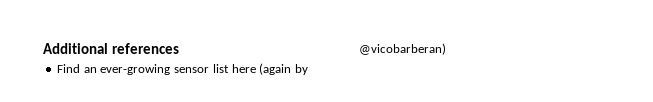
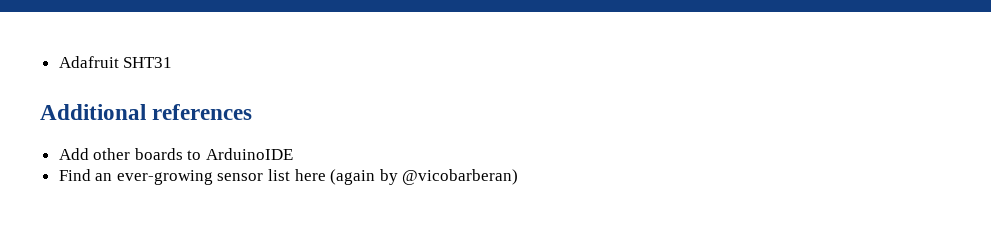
+ Adafruit SHT31
+ Add other boards to ArduinoIDE

